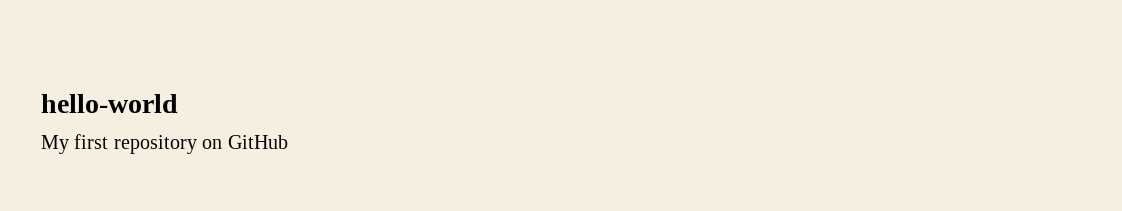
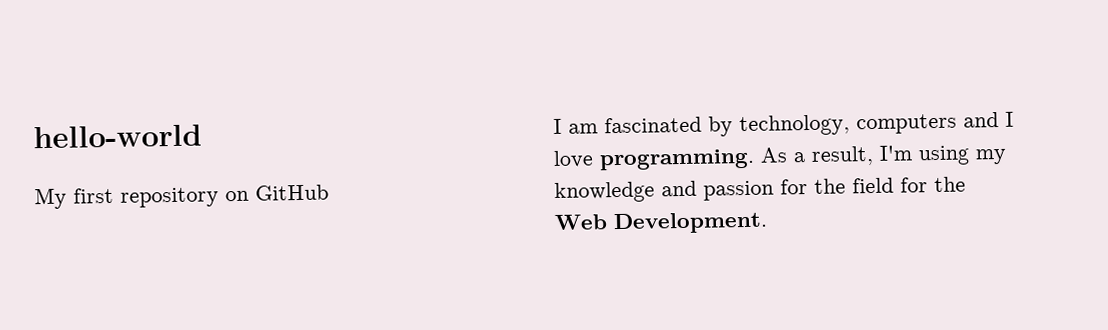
+ I am fascinated by technology, computers and I love programming. As a result, I'm using my knowledge and passion for the field for the Web Development.

